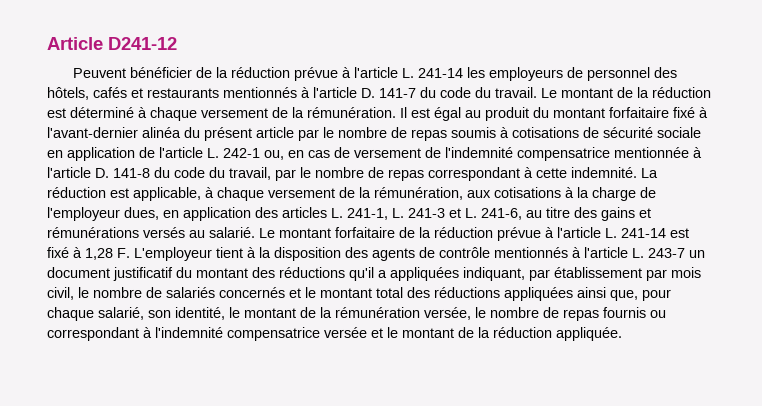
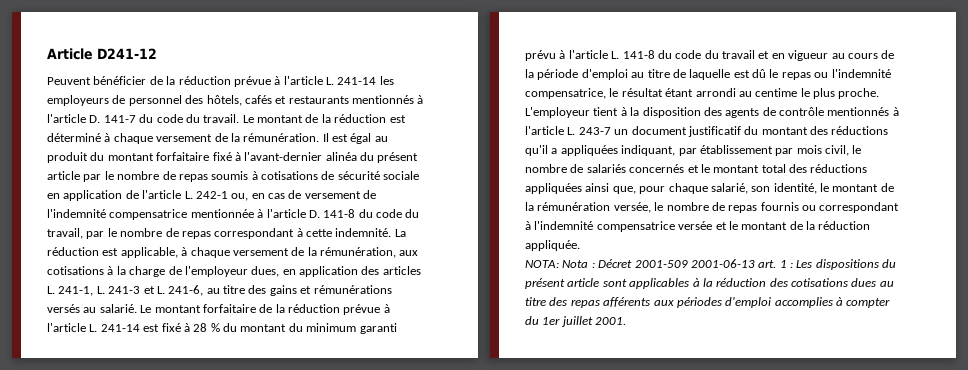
- Le montant forfaitaire de la réduction prévue à l'article L. 241-14 est fixé à 1,28 F. L'employeur tient à la disposition des agents de contrôle mentionnés à l'article L. 243-7 un document justificatif du montant des réductions qu'il a appliquées indiquant, par établissement par mois civil, le nombre de salariés concernés et le montant total des réductions appliquées ainsi que, pour chaque salarié, son identité, le montant de la rémunération versée, le nombre de repas fournis ou correspondant à l'indemnité compensatrice versée et le montant de la réduction appliquée.
+ Le montant forfaitaire de la réduction prévue à l'article L. 241-14 est fixé à 28 % du montant du minimum garanti prévu à l'article L. 141-8 du code du travail et en vigueur au cours de la période d'emploi au titre de laquelle est dû le repas ou l'indemnité compensatrice, le résultat étant arrondi au centime le plus proche. L'employeur tient à la disposition des agents de contrôle mentionnés à l'article L. 243-7 un document justificatif du montant des réductions qu'il a appliquées indiquant, par établissement par mois civil, le nombre de salariés concernés et le montant total des réductions appliquées ainsi que, pour chaque salarié, son identité, le montant de la rémunération versée, le nombre de repas fournis ou correspondant à l'indemnité compensatrice versée et le montant de la réduction appliquée.
+ NOTA: Nota : Décret 2001-509 2001-06-13 art. 1 : Les dispositions du présent article sont applicables à la réduction des cotisations dues au titre des repas afférents aux périodes d'emploi accomplies à compter du 1er juillet 2001.

